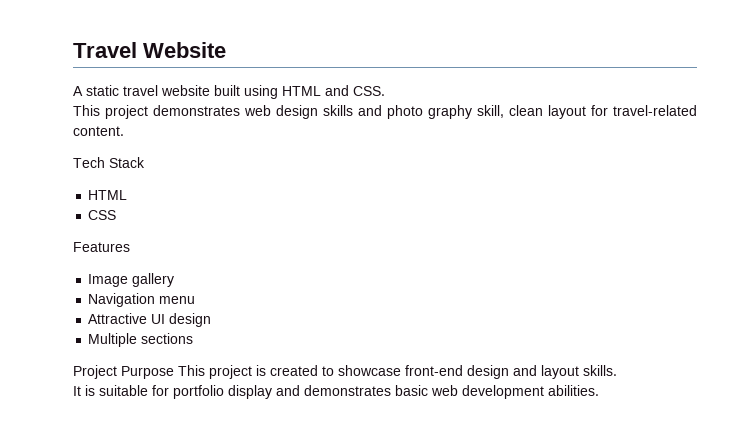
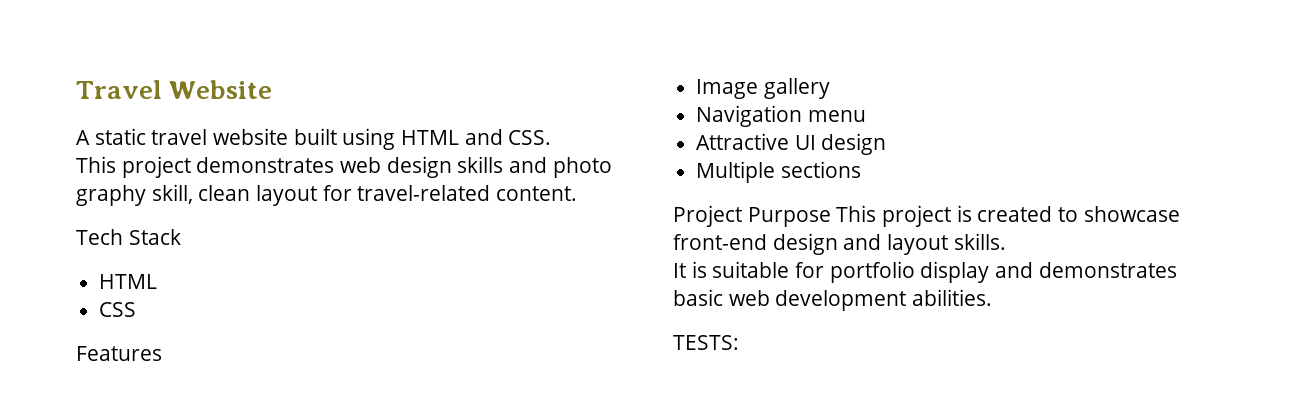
+ TESTS:

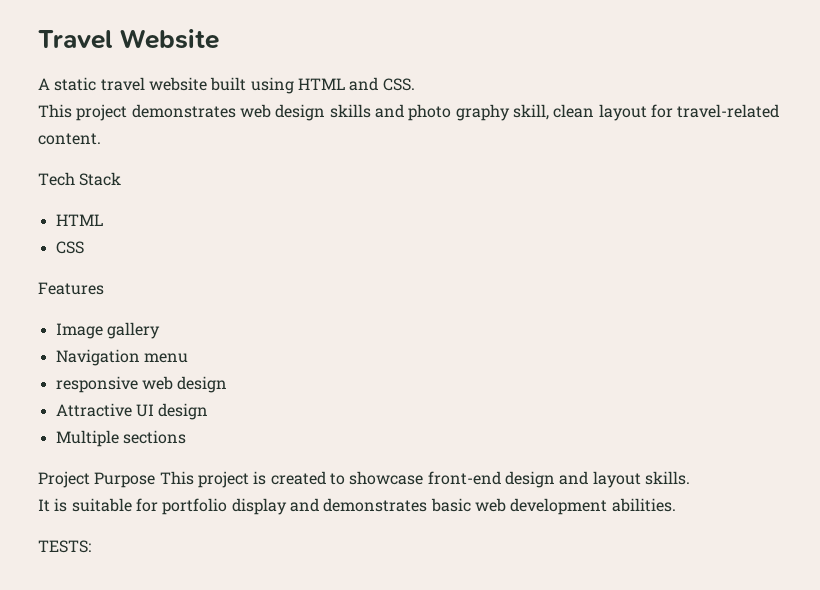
+ responsive web design

